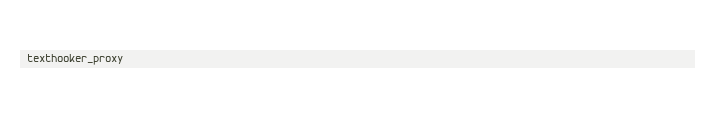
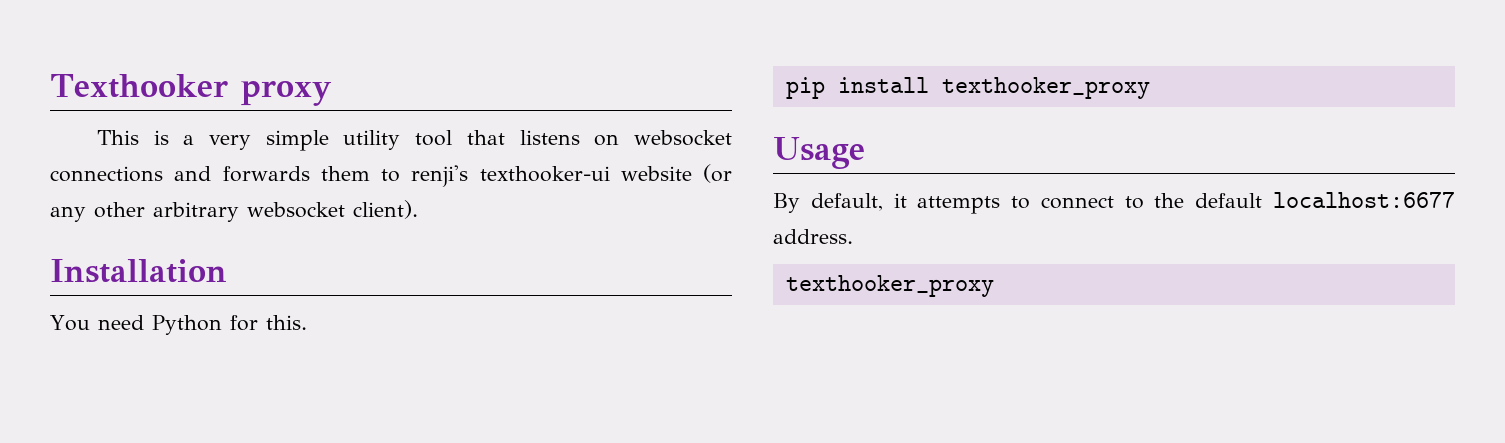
+ Texthooker proxy
+ This is a very simple utility tool that listens on websocket connections and forwards them to renji's texthooker-ui website (or any other arbitrary websocket client).
+ Installation
+ You need Python for this.
+ pip install texthooker_proxy
+ Usage
+ By default, it attempts to connect to the default localhost:6677 address.

